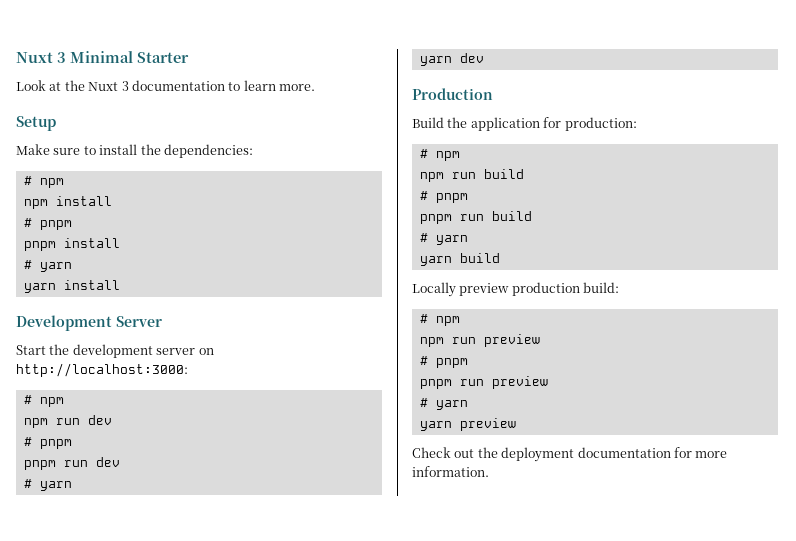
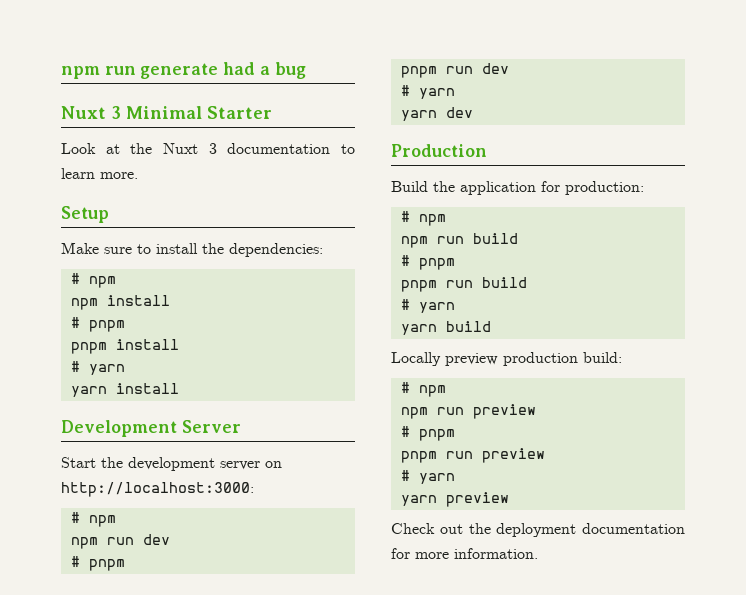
+ npm run generate had a bug

